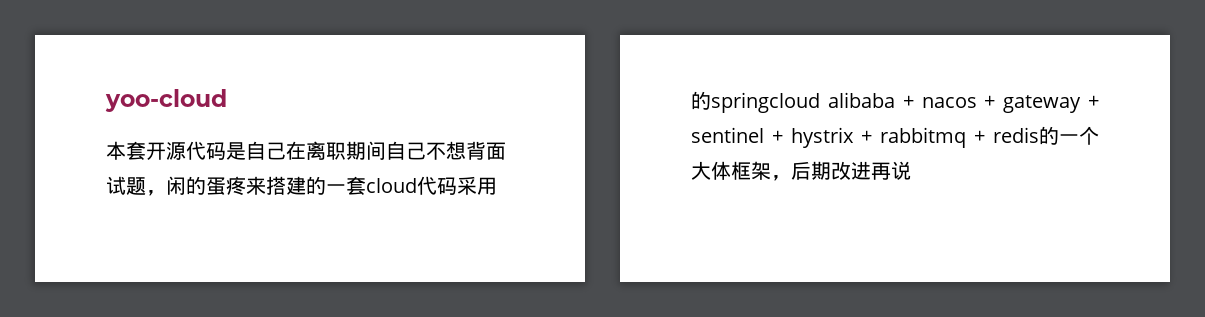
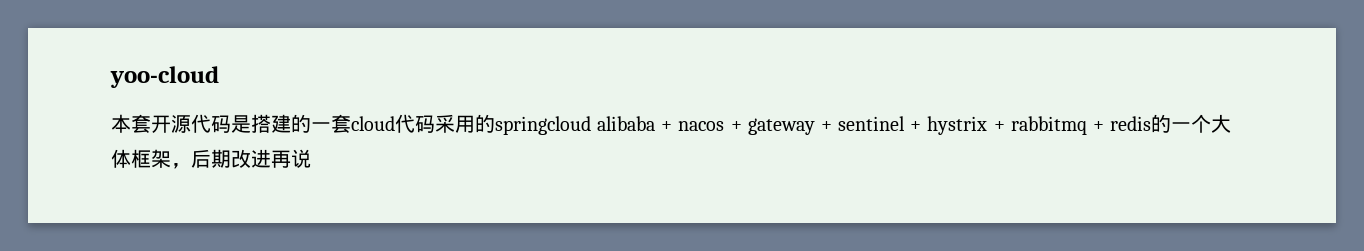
- 本套开源代码是自己在离职期间自己不想背面试题，闲的蛋疼来搭建的一套cloud代码采用的springcloud alibaba + nacos + gateway + sentinel + hystrix + rabbitmq + redis的一个大体框架，后期改进再说
+ 本套开源代码是搭建的一套cloud代码采用的springcloud alibaba + nacos + gateway + sentinel + hystrix + rabbitmq + redis的一个大体框架，后期改进再说

